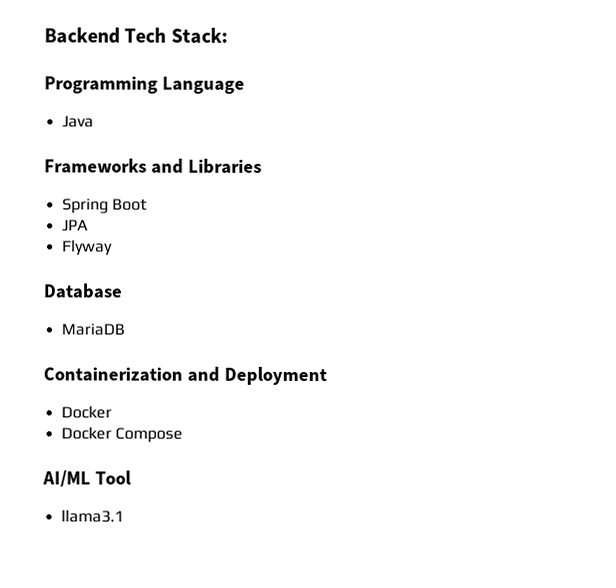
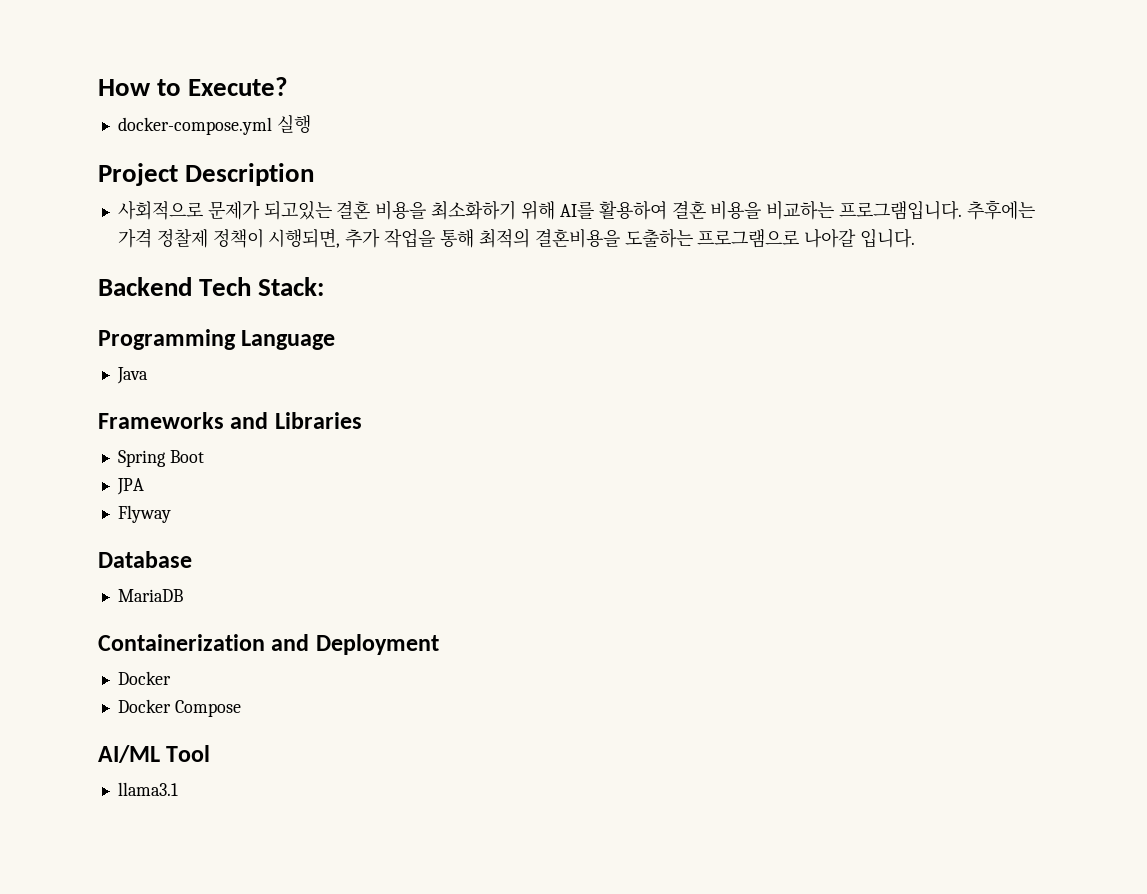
+ How to Execute?
+ docker-compose.yml 실행
+ Project Description
+ 사회적으로 문제가 되고있는 결혼 비용을 최소화하기 위해 AI를 활용하여 결혼 비용을 비교하는 프로그램입니다. 추후에는 가격 정찰제 정책이 시행되면, 추가 작업을 통해 최적의 결혼비용을 도출하는 프로그램으로 나아갈 입니다.

